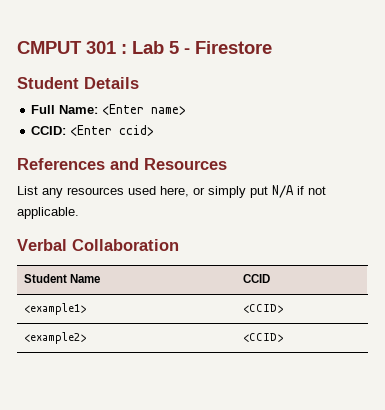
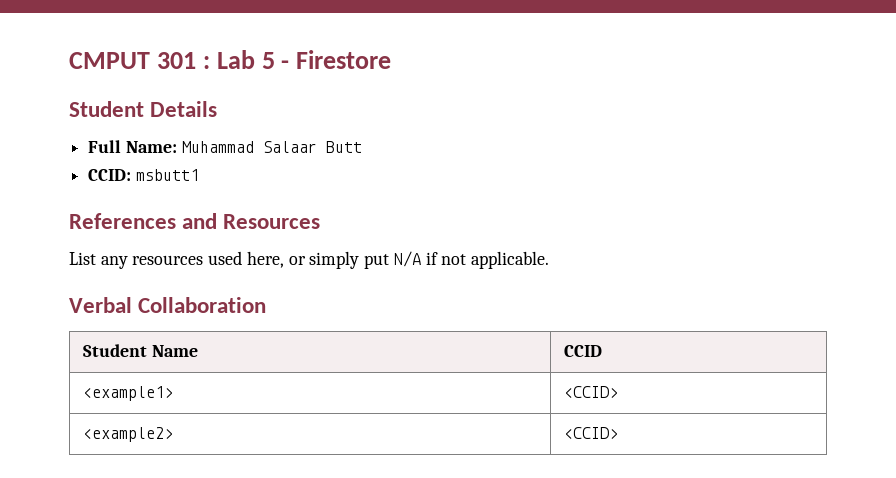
- Full Name: <Enter name>
+ Full Name: Muhammad Salaar Butt
- CCID: <Enter ccid>
+ CCID: msbutt1

